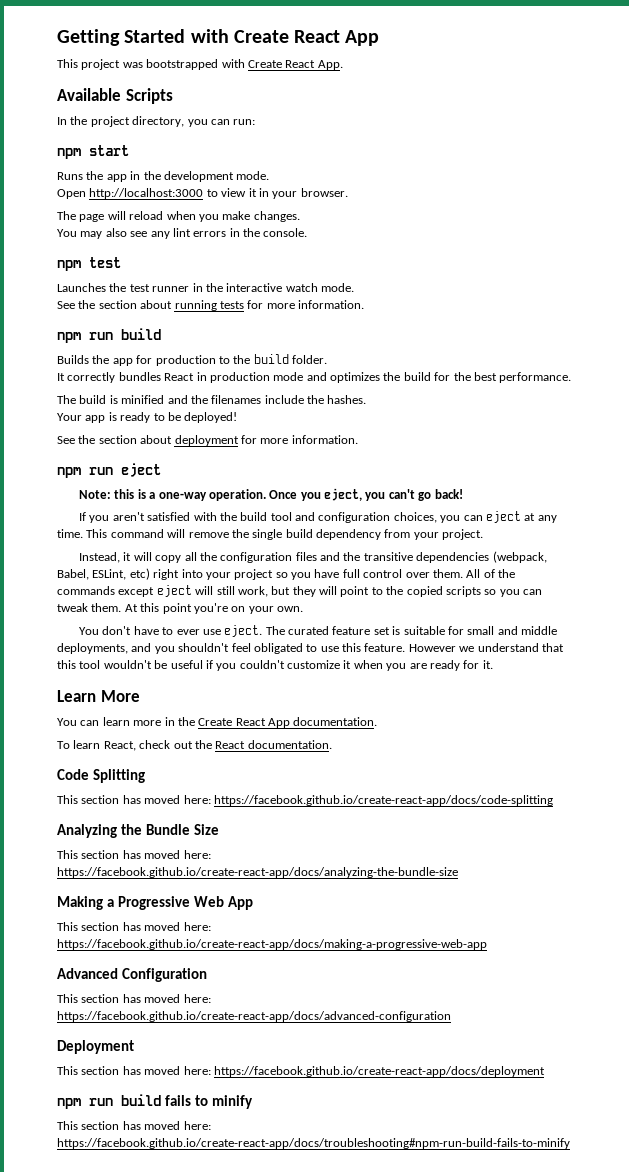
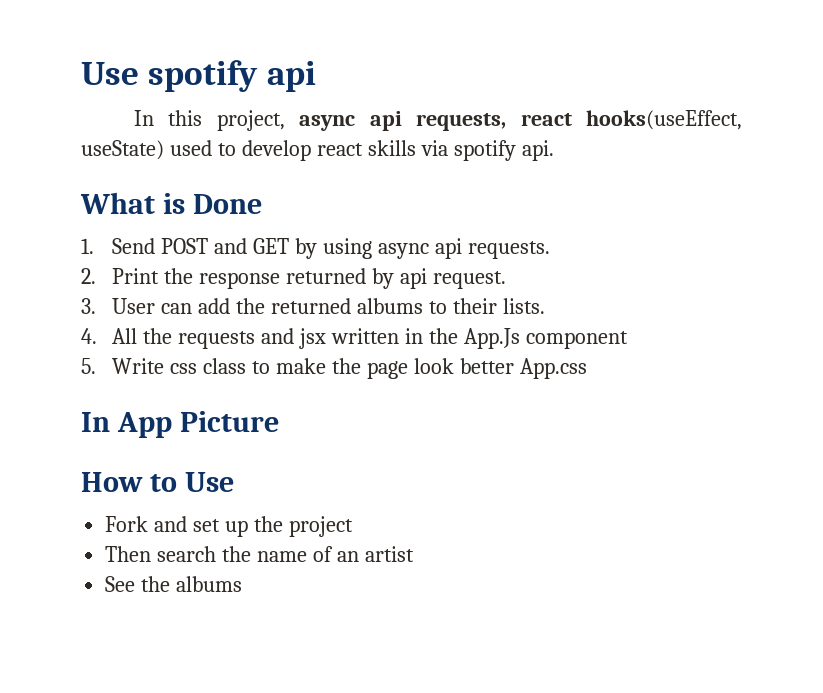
- Getting Started with Create React App
- This project was bootstrapped with Create React App.
- Available Scripts
- In the project directory, you can run:
- npm start
- Runs the app in the development mode.
- Open http://localhost:3000 to view it in your browser.
- The page will reload when you make changes.
- You may also see any lint errors in the console.
- npm test
- Launches the test runner in the interactive watch mode.
- See the section about running tests for more information.
- npm run build
- Builds the app for production to the build folder.
- It correctly bundles React in production mode and optimizes the build for the best performance.
- The build is minified and the filenames include the hashes.
- Your app is ready to be deployed!
- See the section about deployment for more information.
- npm run eject
- Note: this is a one-way operation. Once you eject, you can't go back!
- If you aren't satisfied with the build tool and configuration choices, you can eject at any time. This command will remove the single build dependency from your project.
- Instead, it will copy all the configuration files and the transitive dependencies (webpack, Babel, ESLint, etc) right into your project so you have full control over them. All of the commands except eject will still work, but they will point to the copied scripts so you can tweak them. At this point you're on your own.
- You don't have to ever use eject. The curated feature set is suitable for small and middle deployments, and you shouldn't feel obligated to use this feature. However we understand that this tool wouldn't be useful if you couldn't customize it when you are ready for it.
- Learn More
- You can learn more in the Create React App documentation.
- To learn React, check out the React documentation.
- Code Splitting
- This section has moved here: https://facebook.github.io/create-react-app/docs/code-splitting
- Analyzing the Bundle Size
- This section has moved here: https://facebook.github.io/create-react-app/docs/analyzing-the-bundle-size
- Making a Progressive Web App
- This section has moved here: https://facebook.github.io/create-react-app/docs/making-a-progressive-web-app
- Advanced Configuration
- This section has moved here: https://facebook.github.io/create-react-app/docs/advanced-configuration
- Deployment
- This section has moved here: https://facebook.github.io/create-react-app/docs/deployment
- npm run build fails to minify
- This section has moved here: https://facebook.github.io/create-react-app/docs/troubleshooting#npm-run-build-fails-to-minify
+ Use spotify api
+ In this project, async api requests, react hooks(useEffect, useState) used to develop react skills via spotify api.
+ What is Done
+ 1. Send POST and GET by using async api requests.
+ 2. Print the response returned by api request.
+ 3. User can add the returned albums to their lists.
+ 4. All the requests and jsx written in the App.Js component
+ 5. Write css class to make the page look better App.css
+ In App Picture
+ How to Use
+ Fork and set up the project
+ Then search the name of an artist
+ See the albums

